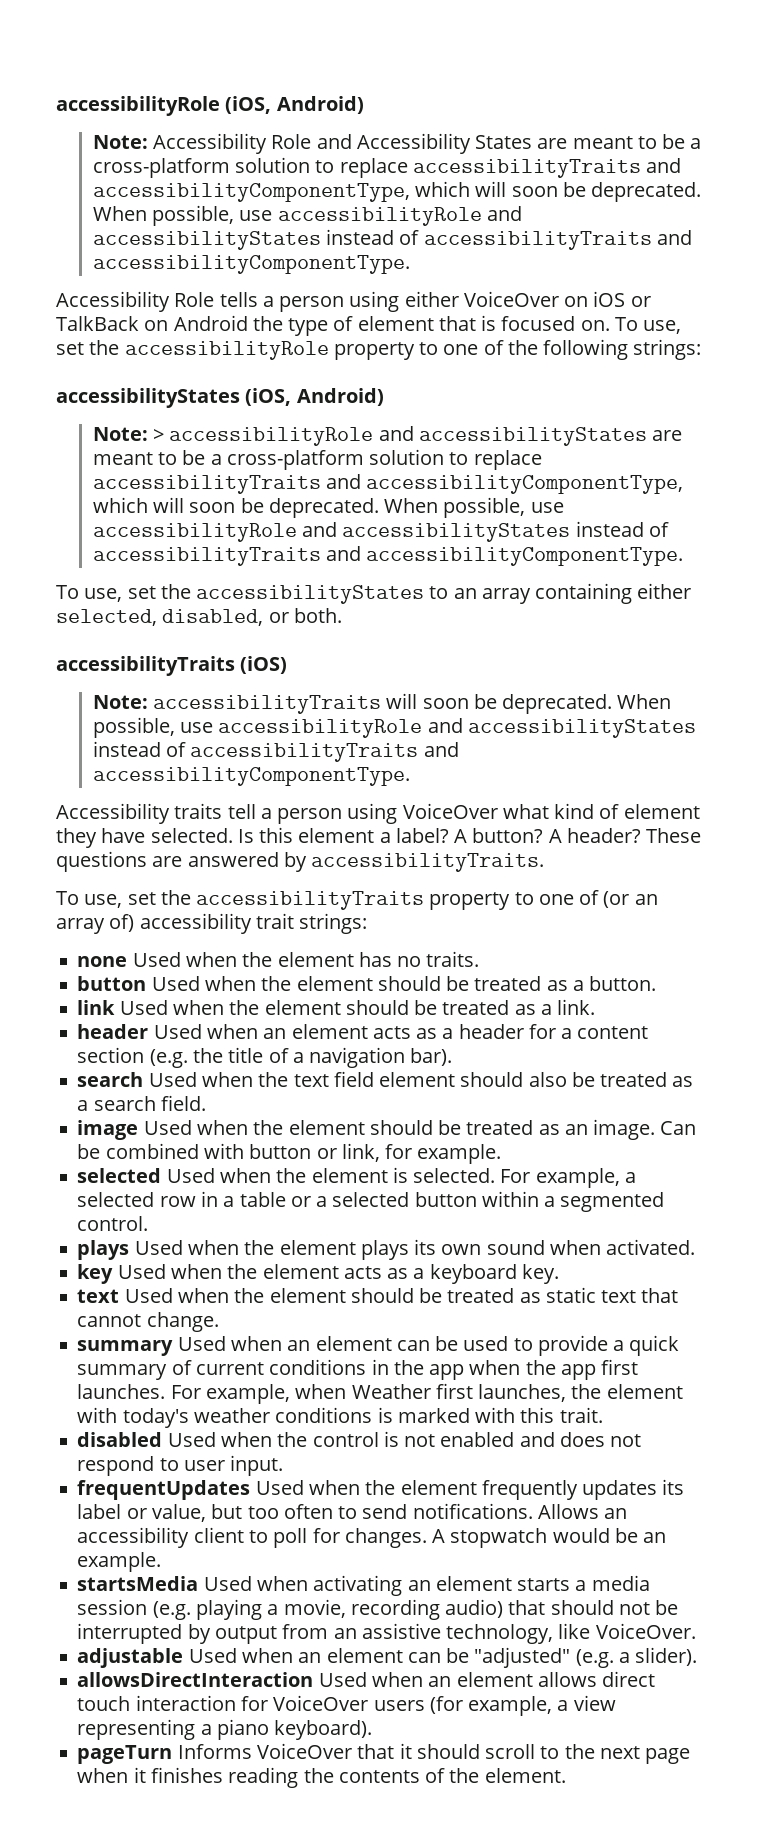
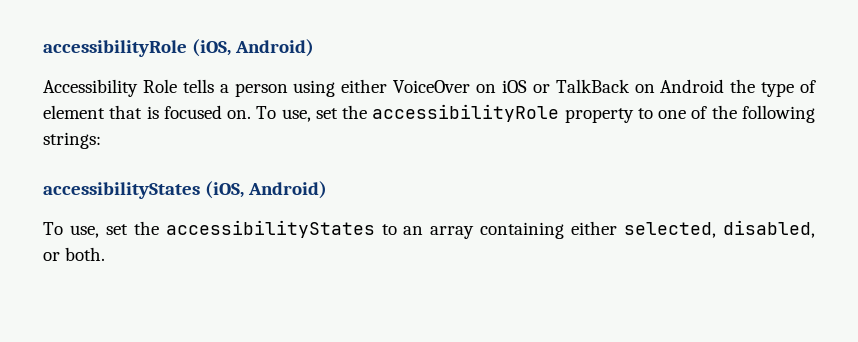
- Note: Accessibility Role and Accessibility States are meant to be a cross-platform solution to replace accessibilityTraits and accessibilityComponentType, which will soon be deprecated. When possible, use accessibilityRole and accessibilityStates instead of accessibilityTraits and accessibilityComponentType.
- Note: > accessibilityRole and accessibilityStates are meant to be a cross-platform solution to replace accessibilityTraits and accessibilityComponentType, which will soon be deprecated. When possible, use accessibilityRole and accessibilityStates instead of accessibilityTraits and accessibilityComponentType.
- accessibilityTraits (iOS)
- Note: accessibilityTraits will soon be deprecated. When possible, use accessibilityRole and accessibilityStates instead of accessibilityTraits and accessibilityComponentType.
- Accessibility traits tell a person using VoiceOver what kind of element they have selected. Is this element a label? A button? A header? These questions are answered by accessibilityTraits.
- To use, set the accessibilityTraits property to one of (or an array of) accessibility trait strings:
- none Used when the element has no traits.
- button Used when the element should be treated as a button.
- link Used when the element should be treated as a link.
- header Used when an element acts as a header for a content section (e.g. the title of a navigation bar).
- search Used when the text field element should also be treated as a search field.
- image Used when the element should be treated as an image. Can be combined with button or link, for example.
- selected Used when the element is selected. For example, a selected row in a table or a selected button within a segmented control.
- plays Used when the element plays its own sound when activated.
- key Used when the element acts as a keyboard key.
- text Used when the element should be treated as static text that cannot change.
- summary Used when an element can be used to provide a quick summary of current conditions in the app when the app first launches. For example, when Weather first launches, the element with today's weather conditions is marked with this trait.
- disabled Used when the control is not enabled and does not respond to user input.
- frequentUpdates Used when the element frequently updates its label or value, but too often to send notifications. Allows an accessibility client to poll for changes. A stopwatch would be an example.
- startsMedia Used when activating an element starts a media session (e.g. playing a movie, recording audio) that should not be interrupted by output from an assistive technology, like VoiceOver.
- adjustable Used when an element can be "adjusted" (e.g. a slider).
- allowsDirectInteraction Used when an element allows direct touch interaction for VoiceOver users (for example, a view representing a piano keyboard).
- pageTurn Informs VoiceOver that it should scroll to the next page when it finishes reading the contents of the element.

